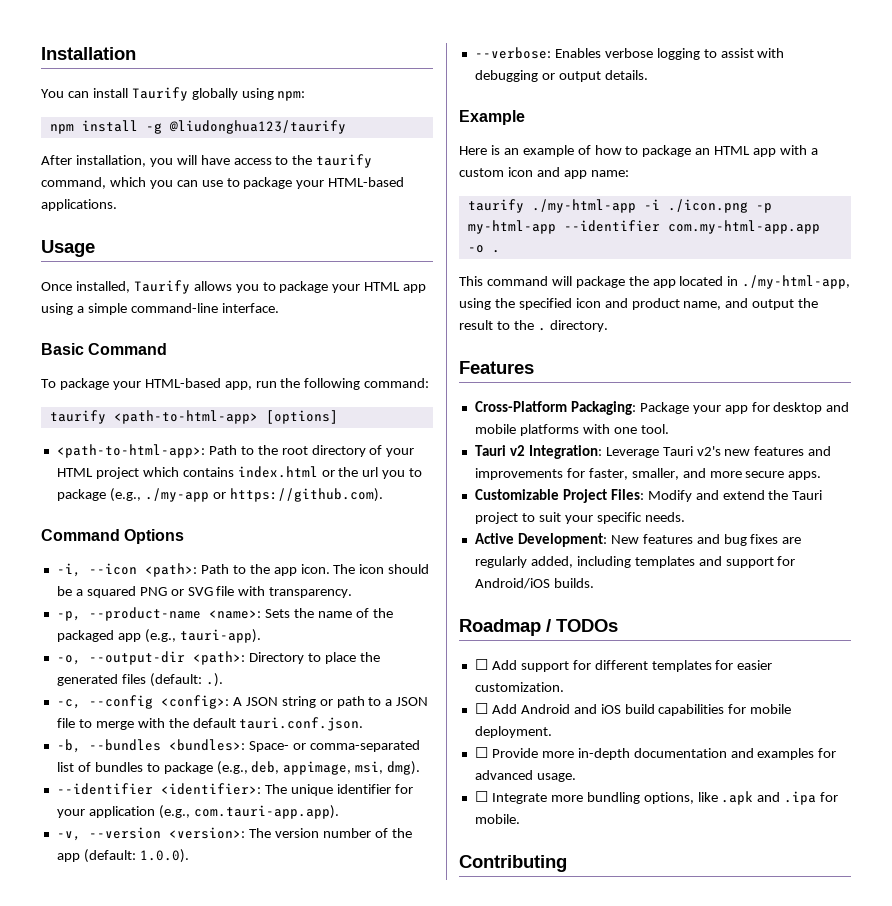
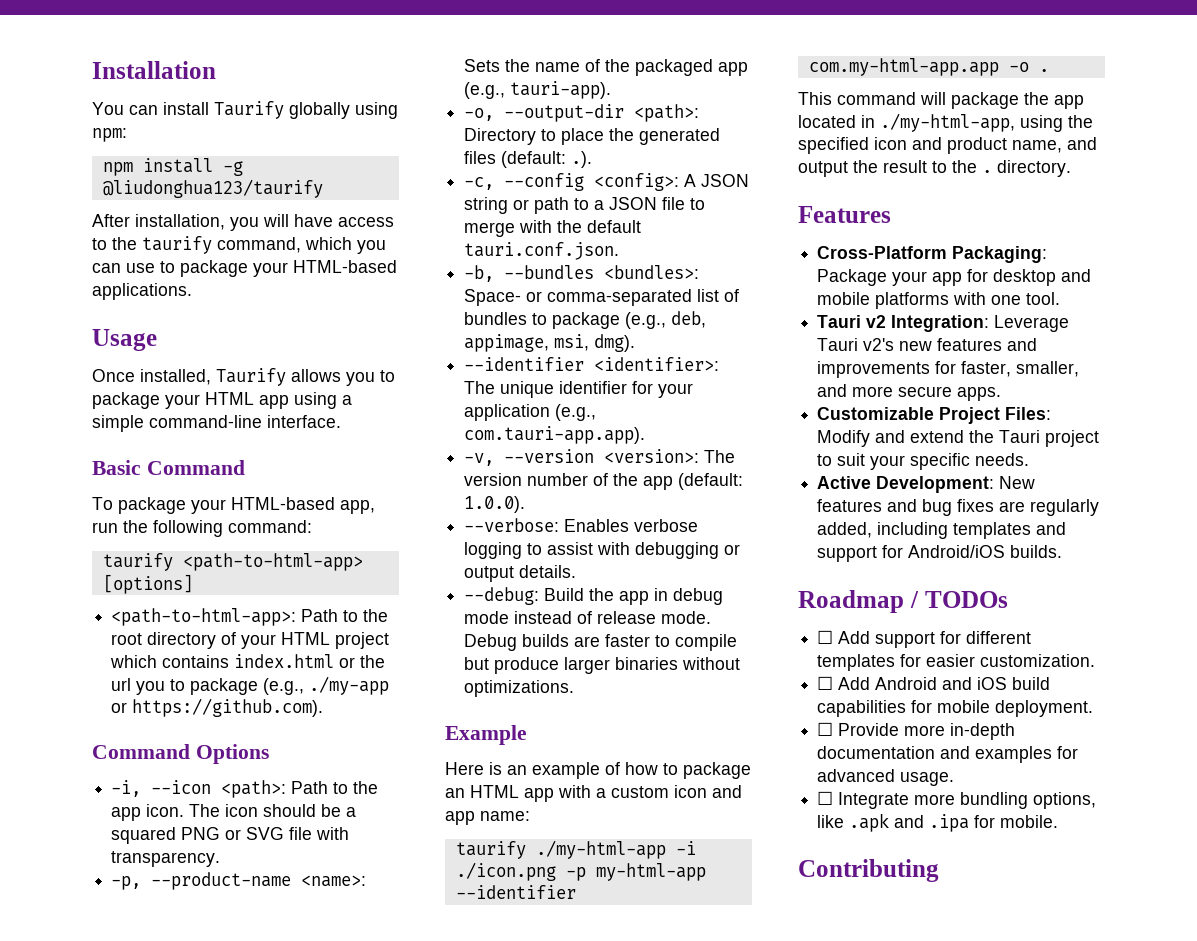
+ --debug: Build the app in debug mode instead of release mode. Debug builds are faster to compile but produce larger binaries without optimizations.

